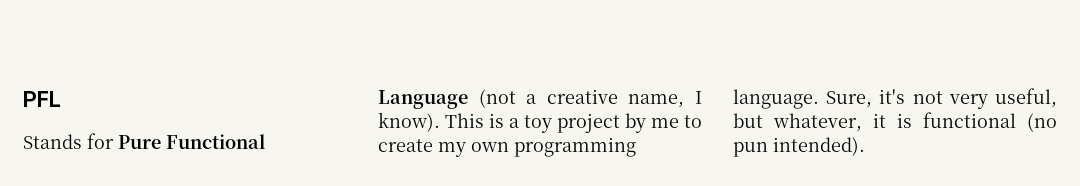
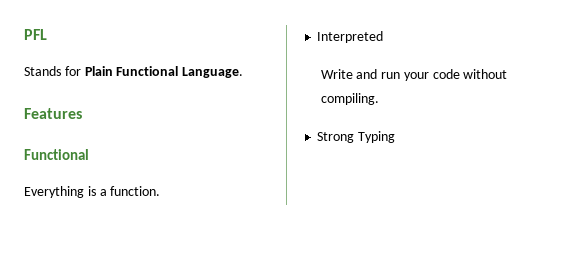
- Stands for Pure Functional Language (not a creative name, I know). This is a toy project by me to create my own programming language. Sure, it's not very useful, but whatever, it is functional (no pun intended).
+ Stands for Plain Functional Language.
+ Features
+ Functional
+ Everything is a function.
+ Interpreted
+ Write and run your code without compiling.
+ Strong Typing

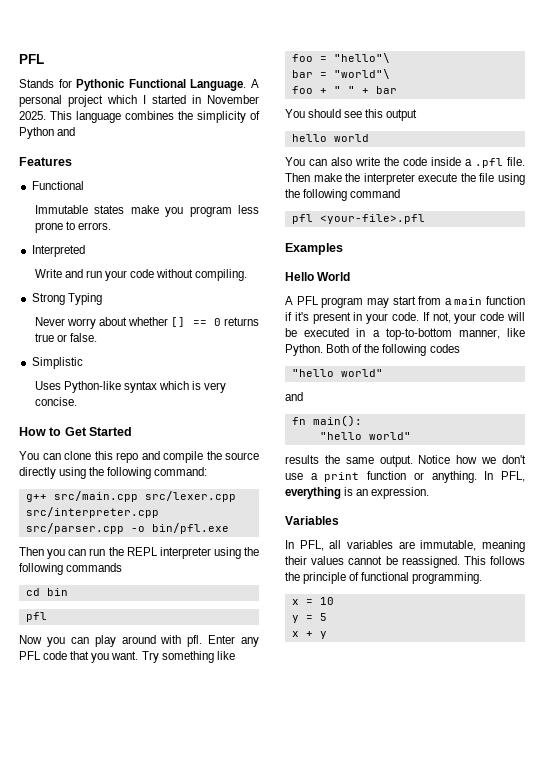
- Stands for Plain Functional Language.
+ Stands for Pythonic Functional Language. A personal project which I started in November 2025. This language combines the simplicity of Python and
  Features
  Functional
- Everything is a function.
+ Immutable states make you program less prone to errors.
+ Never worry about whether [] == 0 returns true or false.
+ Simplistic
+ Uses Python-like syntax which is very concise.
+ How to Get Started
+ You can clone this repo and compile the source directly using the following command:
+ g++ src/main.cpp src/lexer.cpp src/interpreter.cpp src/parser.cpp -o bin/pfl.exe
+ Then you can run the REPL interpreter using the following commands
+ cd bin
+ pfl
+ Now you can play around with pfl. Enter any PFL code that you want. Try something like
+ foo = "hello"\
+ bar = "world"\
+ foo + " " + bar
+ You should see this output
+ hello world
+ You can also write the code inside a .pfl file. Then make the interpreter execute the file using the following command
+ pfl <your-file>.pfl
+ Examples
+ Hello World
+ A PFL program may start from a main function if it's present in your code. If not, your code will be executed in a top-to-bottom manner, like Python. Both of the following codes
+ "hello world"
+ and
+ fn main():
+ "hello world"
+ results the same output. Notice how we don't use a print function or anything. In PFL, everything is an expression.
+ Variables
+ In PFL, all variables are immutable, meaning their values cannot be reassigned. This follows the principle of functional programming.
+ x = 10
+ y = 5
+ x + y

